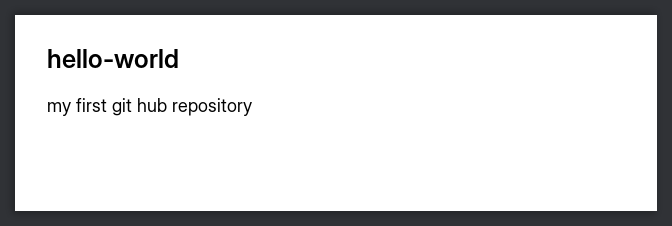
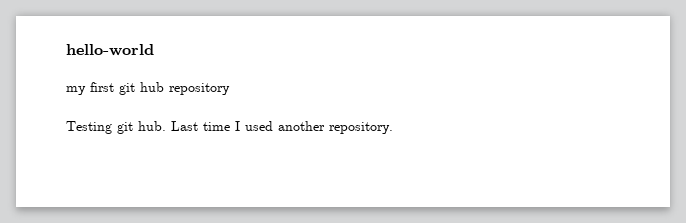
+ Testing git hub. Last time I used another repository.

